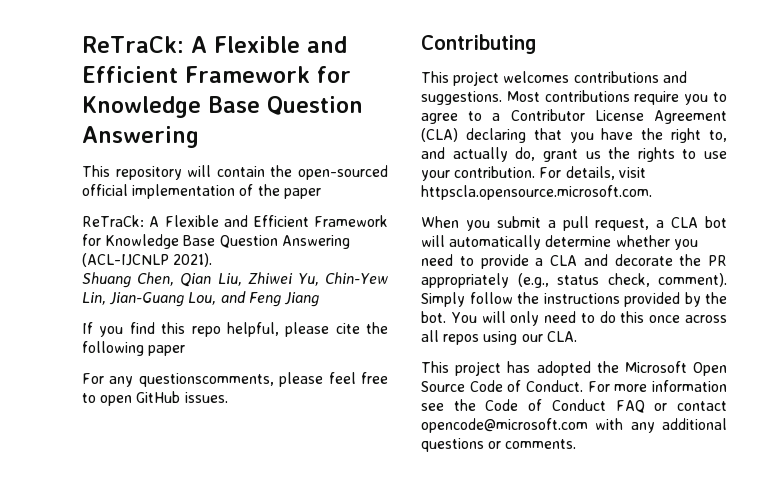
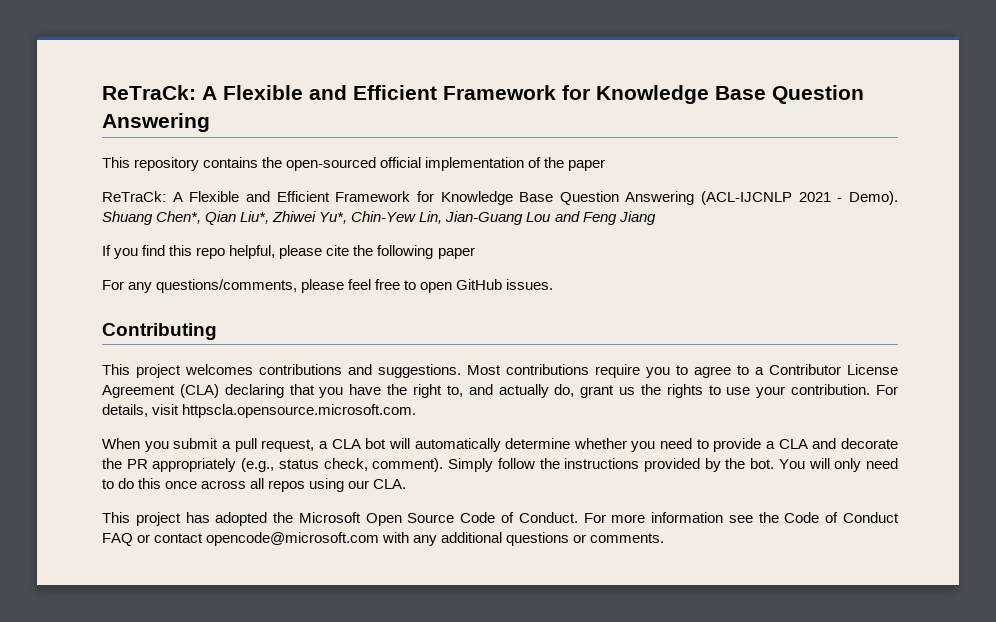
- This repository will contain the open-sourced official implementation of the paper
+ This repository contains the open-sourced official implementation of the paper
- ReTraCk: A Flexible and Efficient Framework for Knowledge Base Question Answering (ACL-IJCNLP 2021).
- Shuang Chen, Qian Liu, Zhiwei Yu, Chin-Yew Lin, Jian-Guang Lou, and Feng Jiang
+ ReTraCk: A Flexible and Efficient Framework for Knowledge Base Question Answering (ACL-IJCNLP 2021 - Demo). Shuang Chen*, Qian Liu*, Zhiwei Yu*, Chin-Yew Lin, Jian-Guang Lou and Feng Jiang
- For any questionscomments, please feel free to open GitHub issues.
+ For any questions/comments, please feel free to open GitHub issues.

